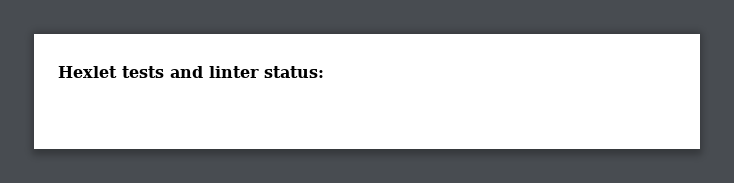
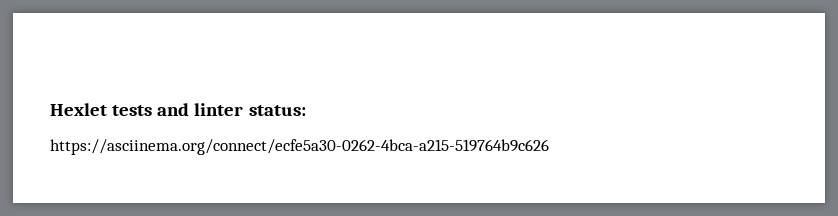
+ https://asciinema.org/connect/ecfe5a30-0262-4bca-a215-519764b9c626

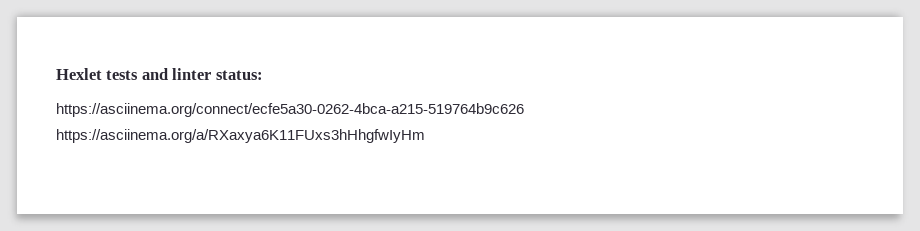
- https://asciinema.org/connect/ecfe5a30-0262-4bca-a215-519764b9c626
+ https://asciinema.org/connect/ecfe5a30-0262-4bca-a215-519764b9c626 https://asciinema.org/a/RXaxya6K11FUxs3hHhgfwIyHm

